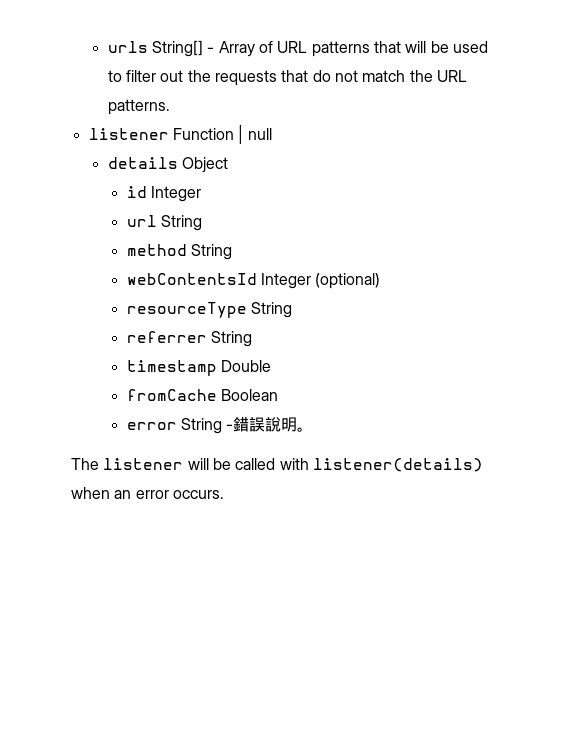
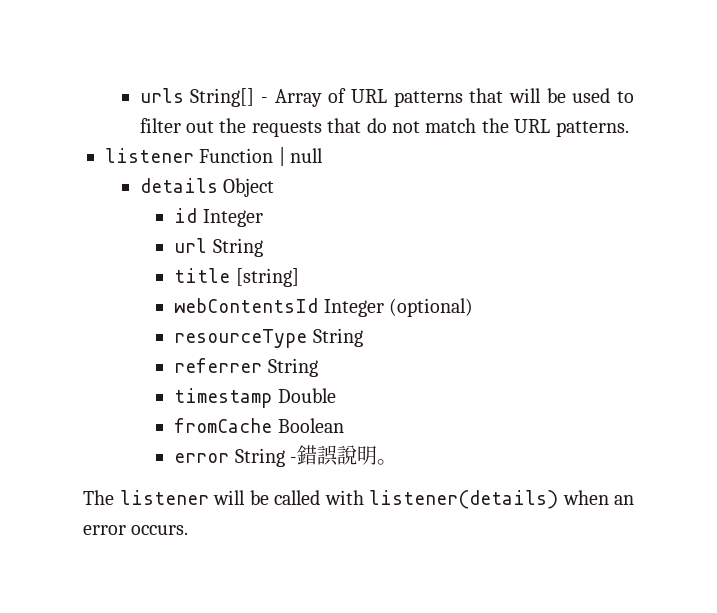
- method String
+ title [string]

